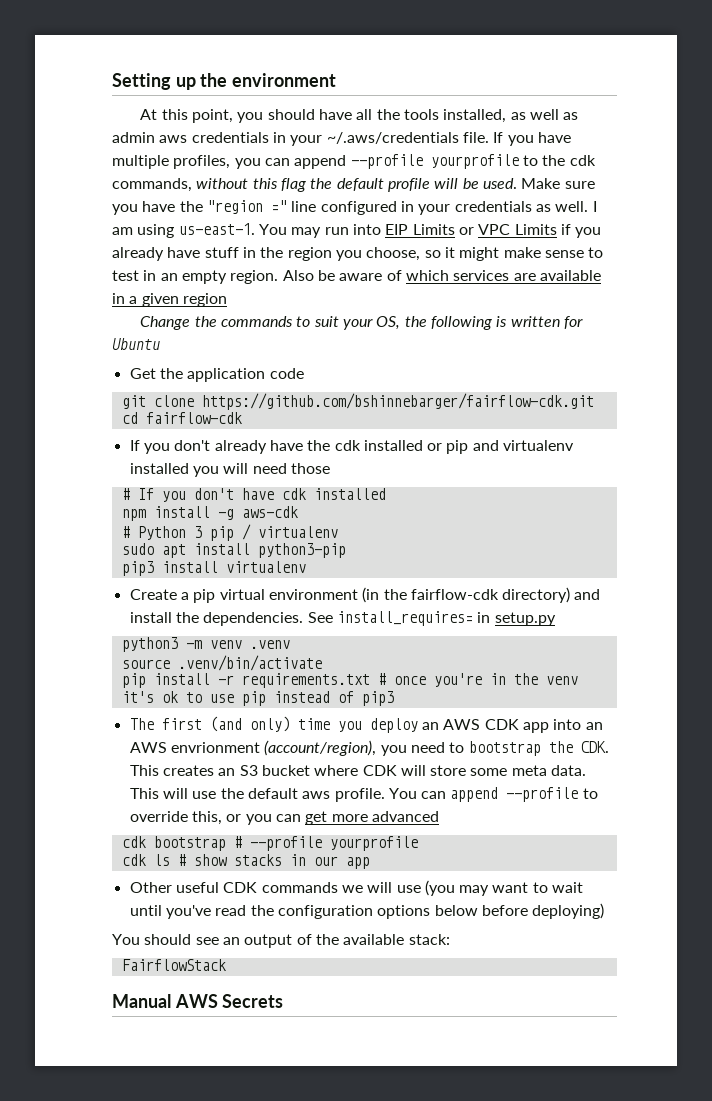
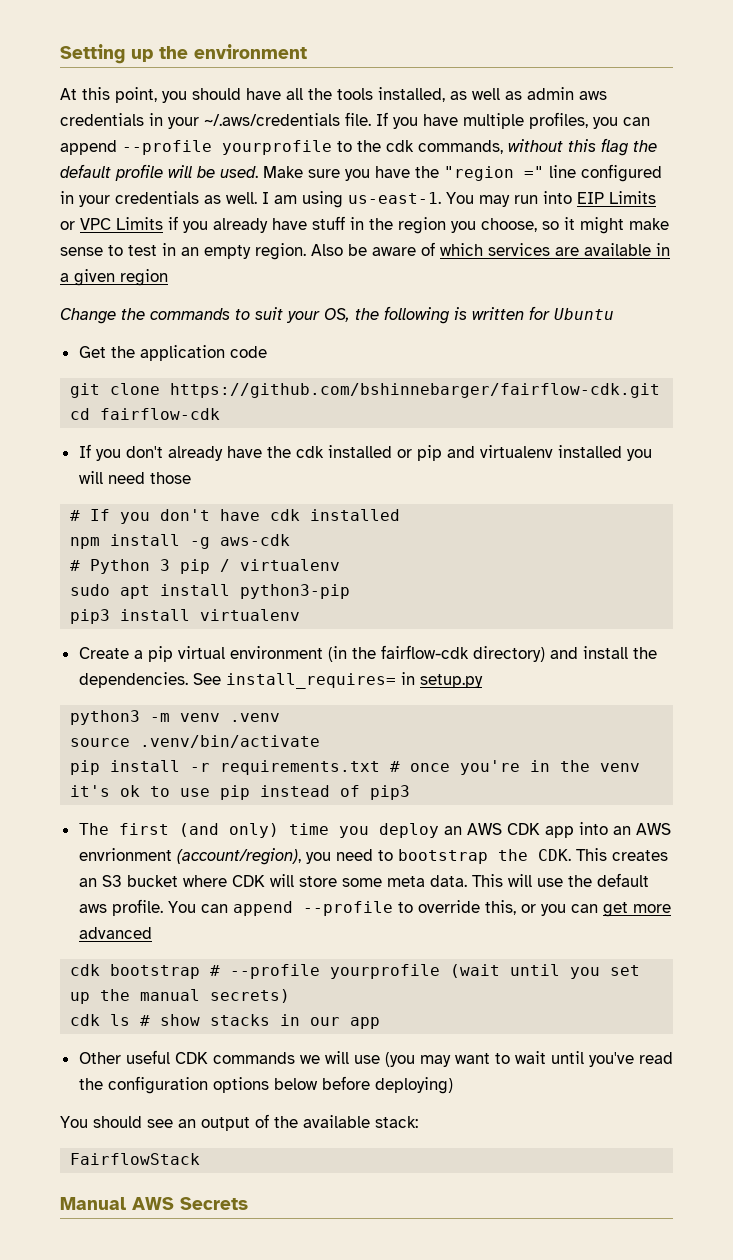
- cdk bootstrap # --profile yourprofile
+ cdk bootstrap # --profile yourprofile (wait until you set up the manual secrets)

